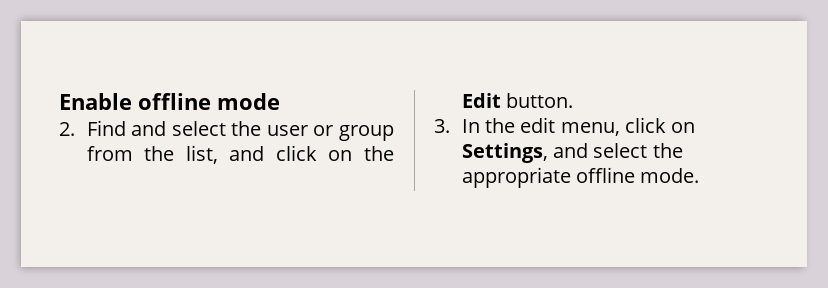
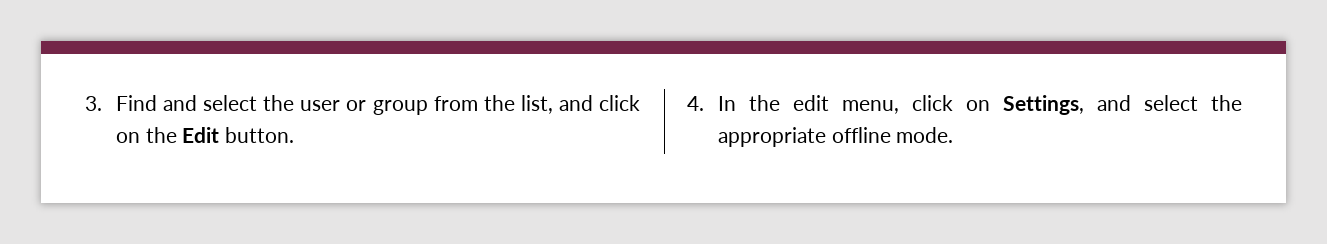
- Enable offline mode
- 2. Find and select the user or group from the list, and click on the Edit button.
+ 3. Find and select the user or group from the list, and click on the Edit button.
- 3. In the edit menu, click on Settings, and select the appropriate offline mode.
+ 4. In the edit menu, click on Settings, and select the appropriate offline mode.

